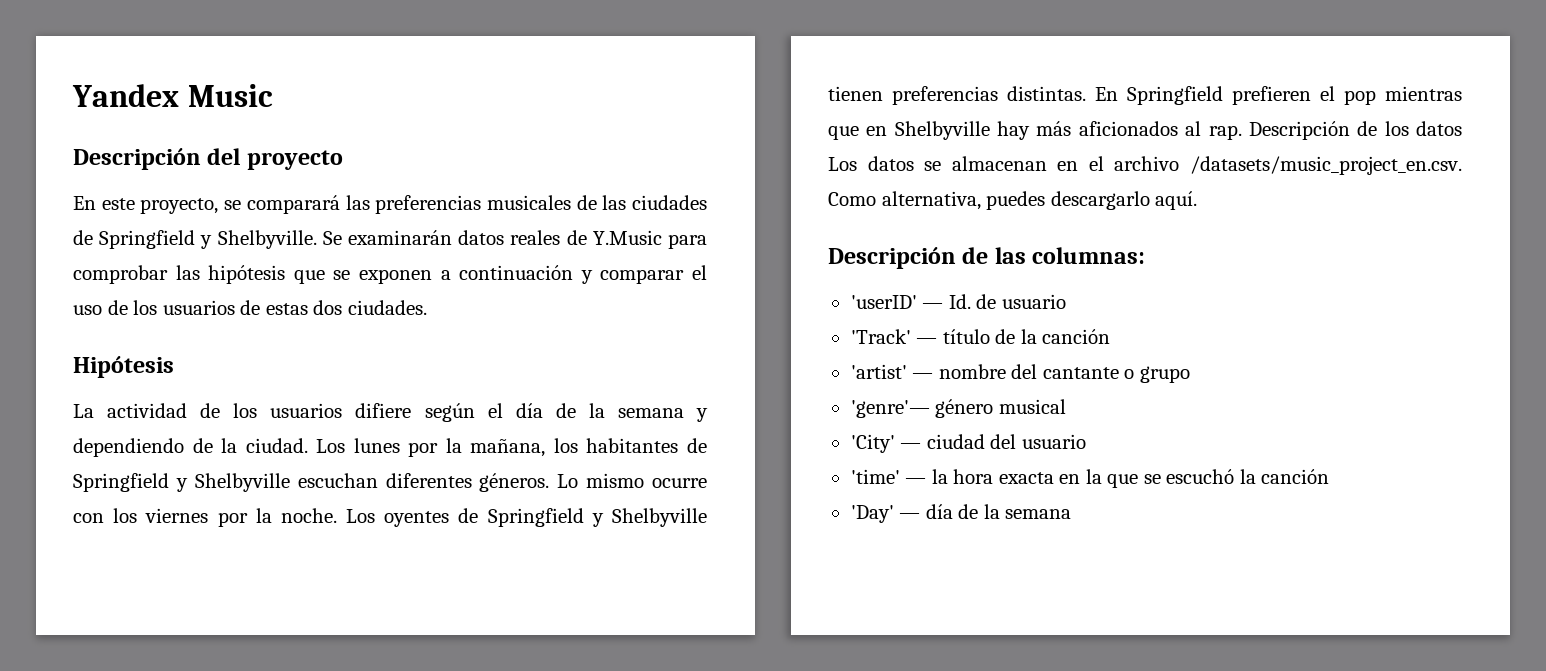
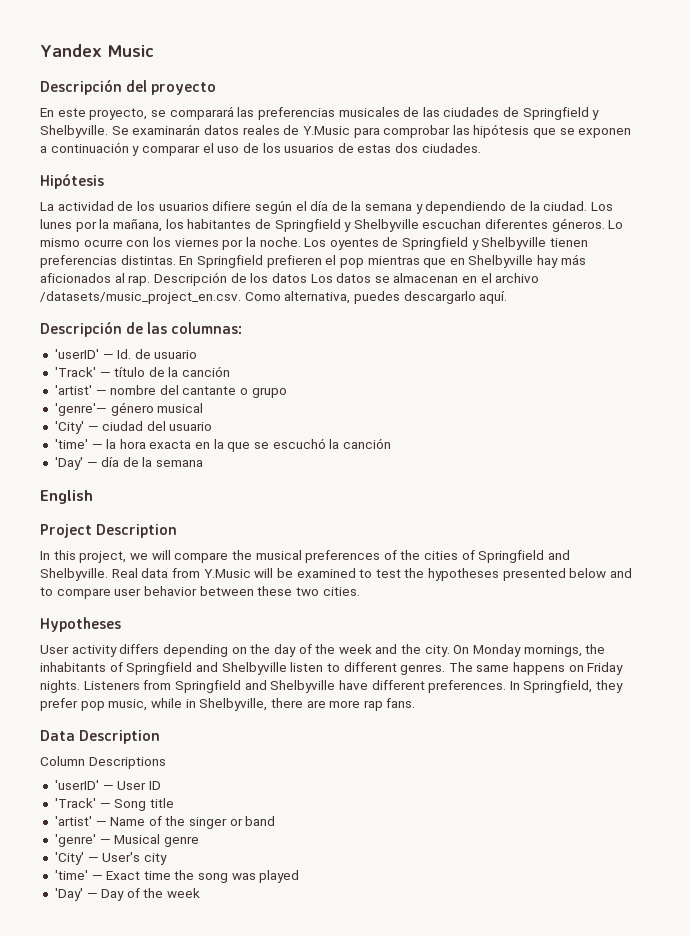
+ English
+ Project Description
+ In this project, we will compare the musical preferences of the cities of Springfield and Shelbyville. Real data from Y.Music will be examined to test the hypotheses presented below and to compare user behavior between these two cities.
+ Hypotheses
+ User activity differs depending on the day of the week and the city. On Monday mornings, the inhabitants of Springfield and Shelbyville listen to different genres. The same happens on Friday nights. Listeners from Springfield and Shelbyville have different preferences. In Springfield, they prefer pop music, while in Shelbyville, there are more rap fans.
+ Data Description
+ Column Descriptions
+ 'userID' — User ID
+ 'Track' — Song title
+ 'artist' — Name of the singer or band
+ 'genre' — Musical genre
+ 'City' — User's city
+ 'time' — Exact time the song was played
+ 'Day' — Day of the week

